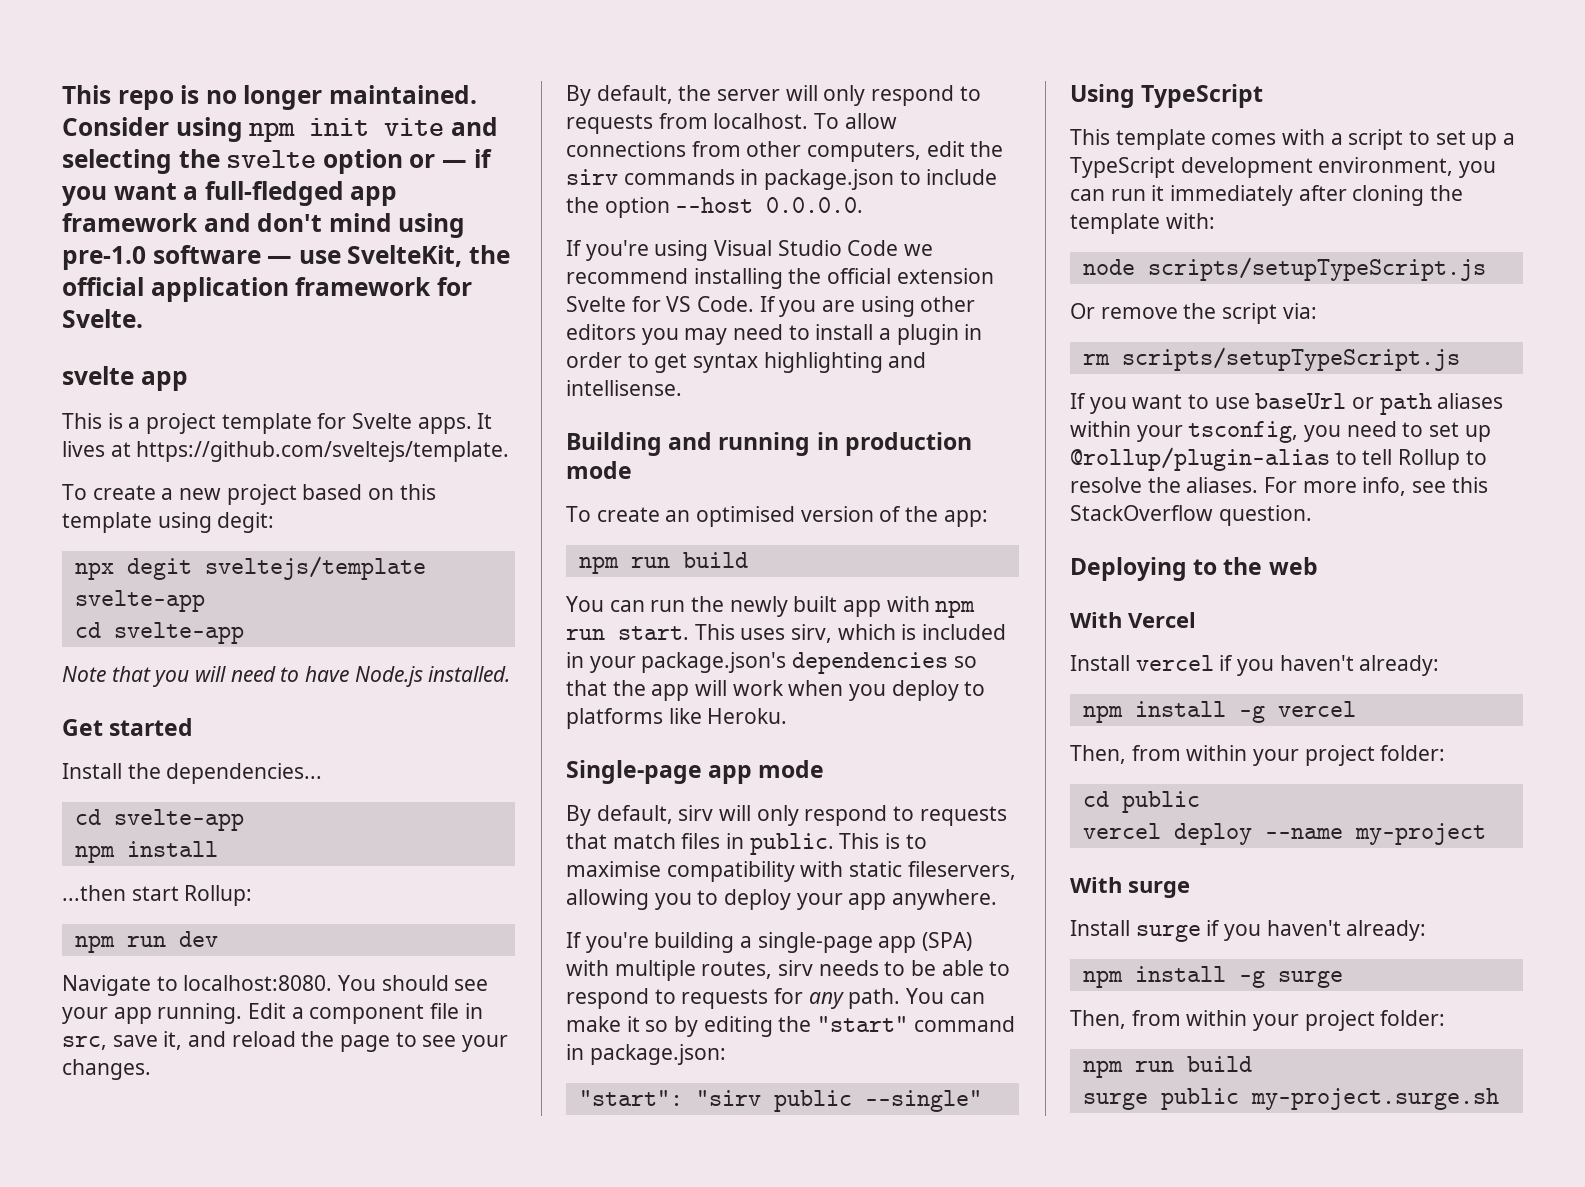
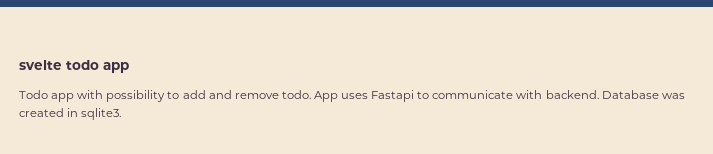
- This repo is no longer maintained. Consider using npm init vite and selecting the svelte option or — if you want a full-fledged app framework and don't mind using pre-1.0 software — use SvelteKit, the official application framework for Svelte.
- svelte app
- This is a project template for Svelte apps. It lives at https://github.com/sveltejs/template.
- To create a new project based on this template using degit:
- npx degit sveltejs/template svelte-app
- cd svelte-app
- Note that you will need to have Node.js installed.
- Get started
- Install the dependencies...
- cd svelte-app
- npm install
- ...then start Rollup:
- npm run dev
- Navigate to localhost:8080. You should see your app running. Edit a component file in src, save it, and reload the page to see your changes.
- By default, the server will only respond to requests from localhost. To allow connections from other computers, edit the sirv commands in package.json to include the option --host 0.0.0.0.
- If you're using Visual Studio Code we recommend installing the official extension Svelte for VS Code. If you are using other editors you may need to install a plugin in order to get syntax highlighting and intellisense.
- Building and running in production mode
- To create an optimised version of the app:
- npm run build
- You can run the newly built app with npm run start. This uses sirv, which is included in your package.json's dependencies so that the app will work when you deploy to platforms like Heroku.
- Single-page app mode
- By default, sirv will only respond to requests that match files in public. This is to maximise compatibility with static fileservers, allowing you to deploy your app anywhere.
- If you're building a single-page app (SPA) with multiple routes, sirv needs to be able to respond to requests for any path. You can make it so by editing the "start" command in package.json:
- "start": "sirv public --single"
- Using TypeScript
- This template comes with a script to set up a TypeScript development environment, you can run it immediately after cloning the template with:
- node scripts/setupTypeScript.js
- Or remove the script via:
- rm scripts/setupTypeScript.js
- If you want to use baseUrl or path aliases within your tsconfig, you need to set up @rollup/plugin-alias to tell Rollup to resolve the aliases. For more info, see this StackOverflow question.
- Deploying to the web
- With Vercel
- Install vercel if you haven't already:
- npm install -g vercel
- Then, from within your project folder:
- cd public
- vercel deploy --name my-project
- With surge
- Install surge if you haven't already:
- npm install -g surge
- Then, from within your project folder:
- npm run build
- surge public my-project.surge.sh
+ svelte todo app
+ Todo app with possibility to add and remove todo. App uses Fastapi to communicate with backend. Database was created in sqlite3.

